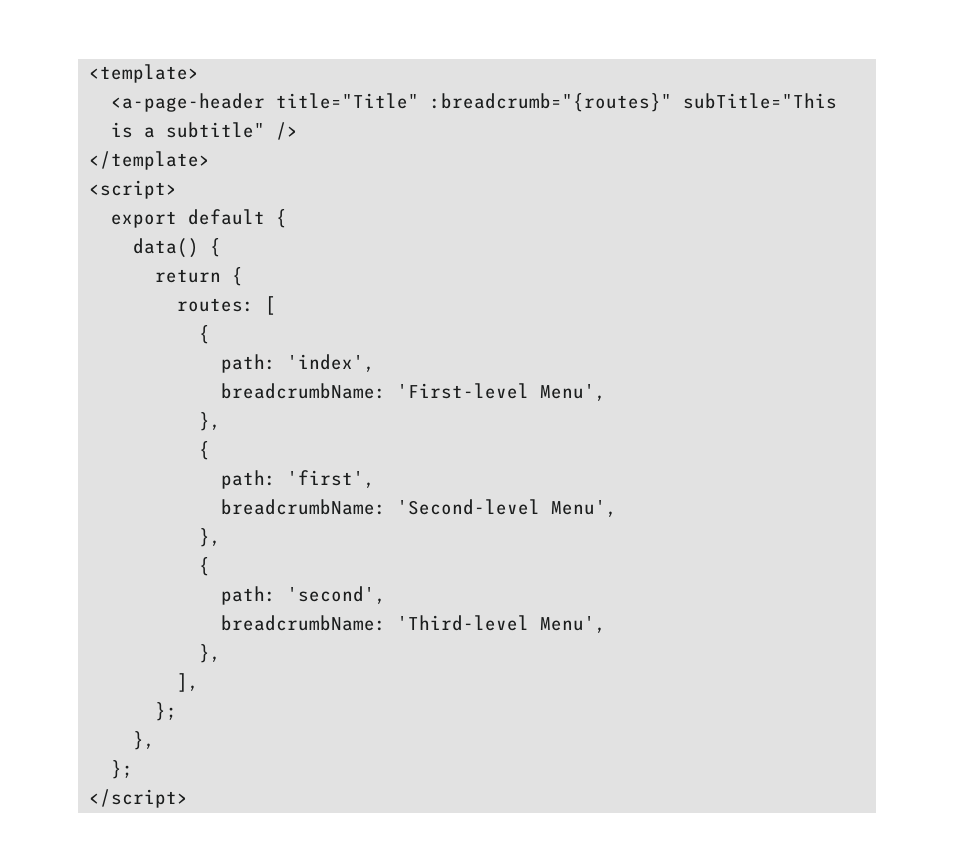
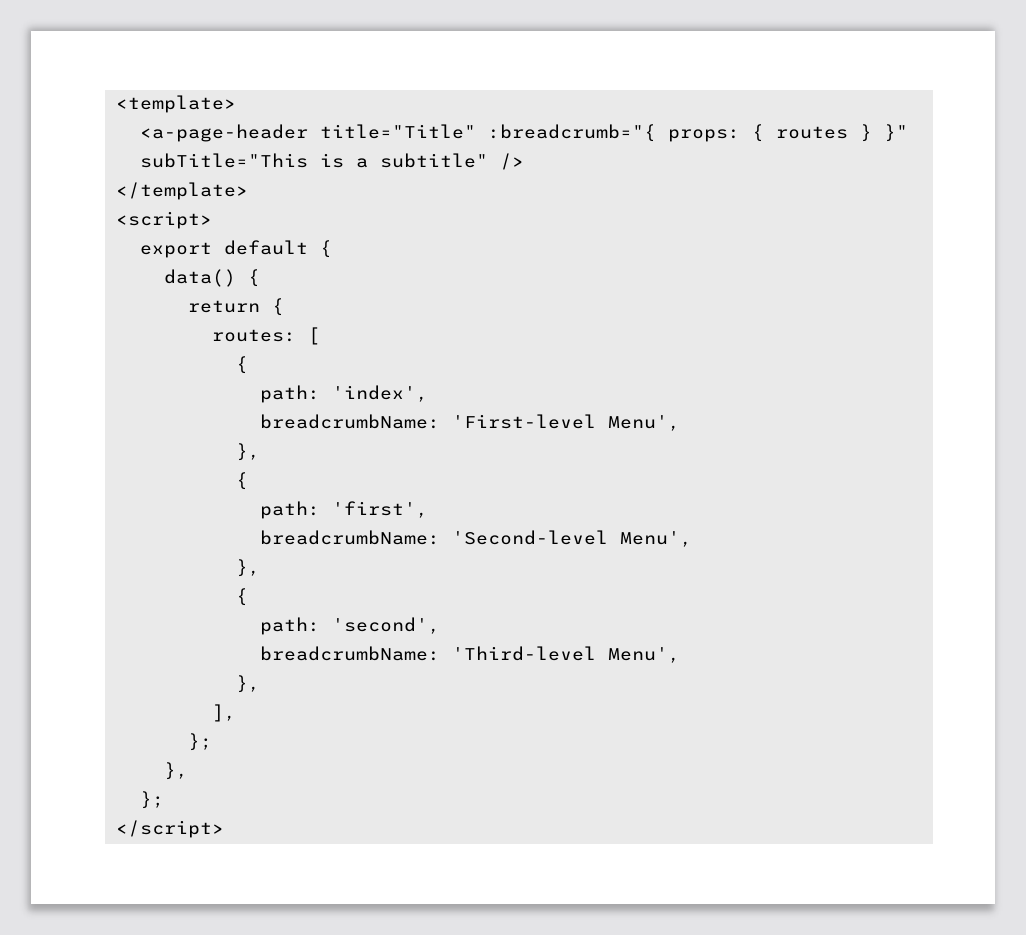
- <a-page-header title="Title" :breadcrumb="{routes}" subTitle="This is a subtitle" />
+ <a-page-header title="Title" :breadcrumb="{ props: { routes } }" subTitle="This is a subtitle" />

